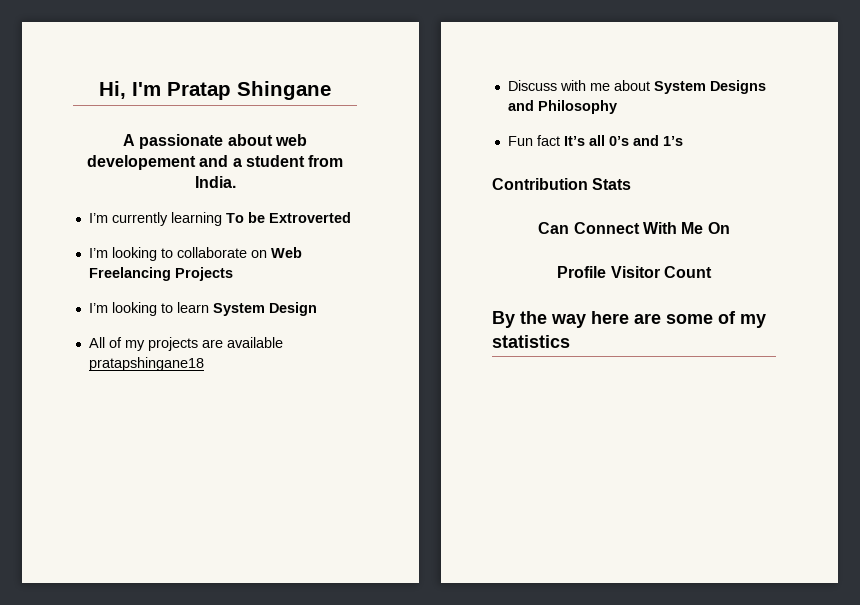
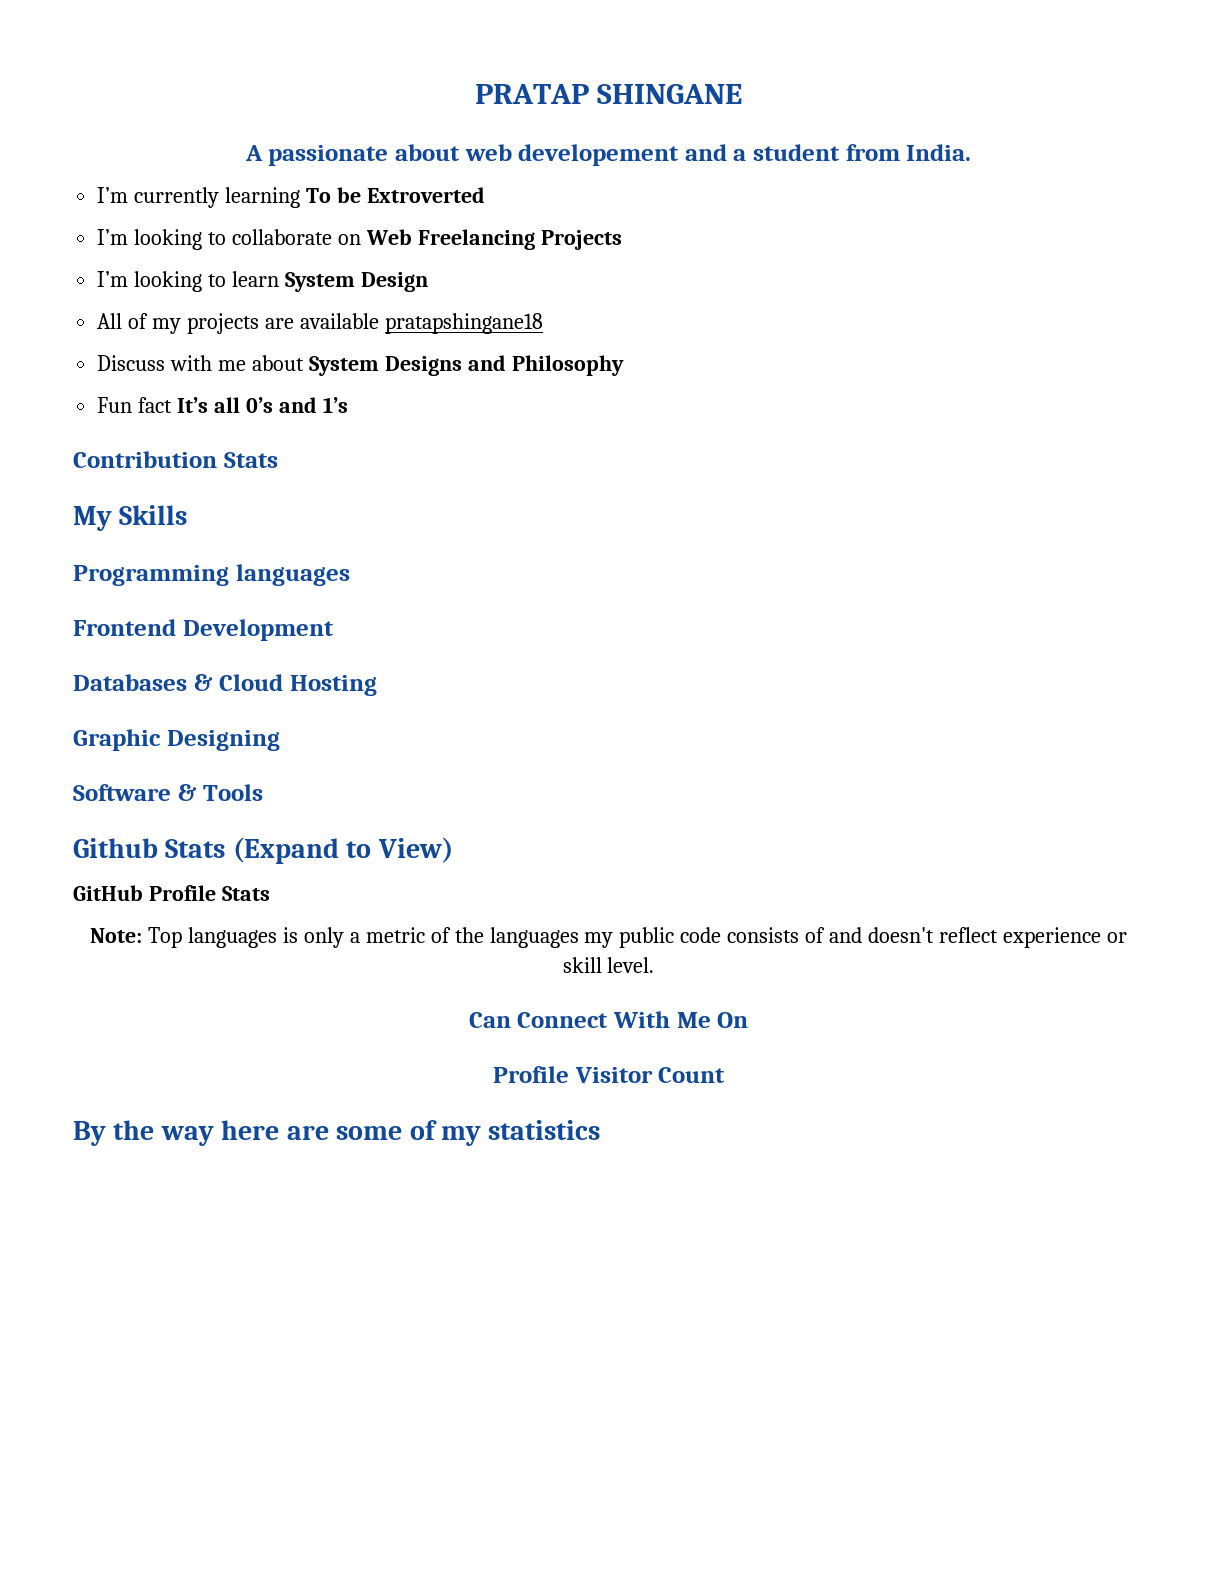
- Hi, I'm Pratap Shingane
+ PRATAP SHINGANE
+ My Skills
+ Programming languages
+ Frontend Development
+ Databases & Cloud Hosting
+ Graphic Designing
+ Software & Tools
+ Github Stats (Expand to View)
+ GitHub Profile Stats
+ Note: Top languages is only a metric of the languages my public code consists of and doesn't reflect experience or skill level.

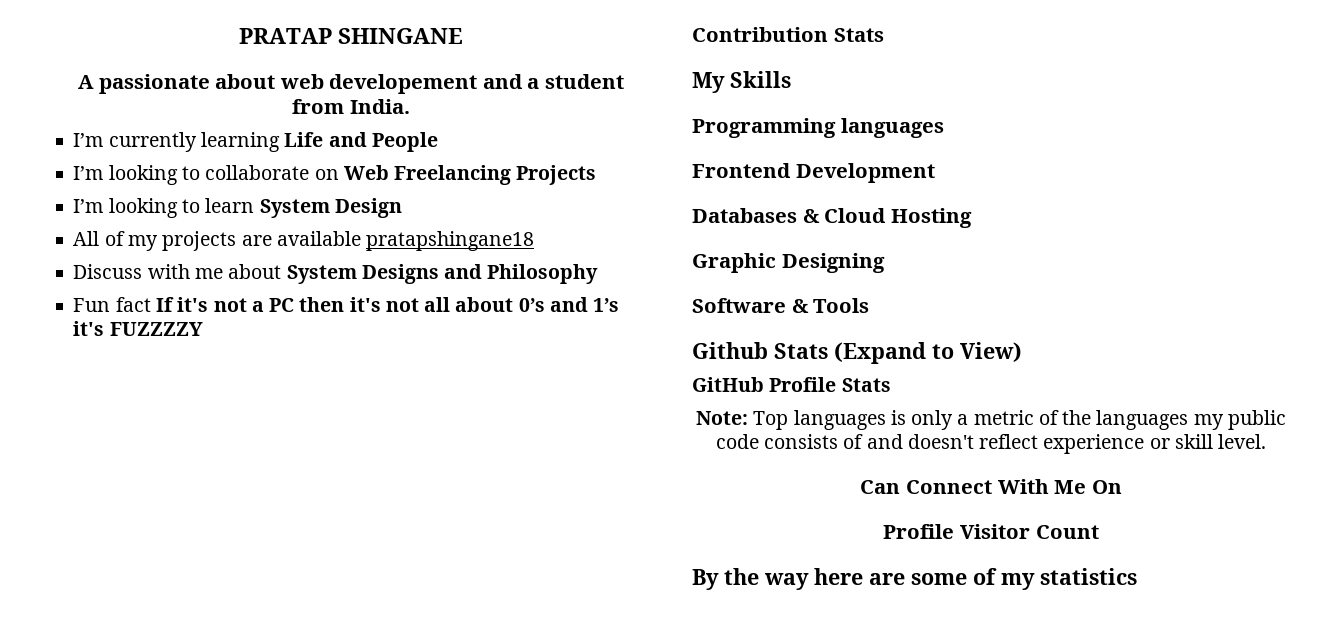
- I’m currently learning To be Extroverted
+ I’m currently learning Life and People
- Fun fact It’s all 0’s and 1’s
+ Fun fact If it's not a PC then it's not all about 0’s and 1’s it's FUZZZZY

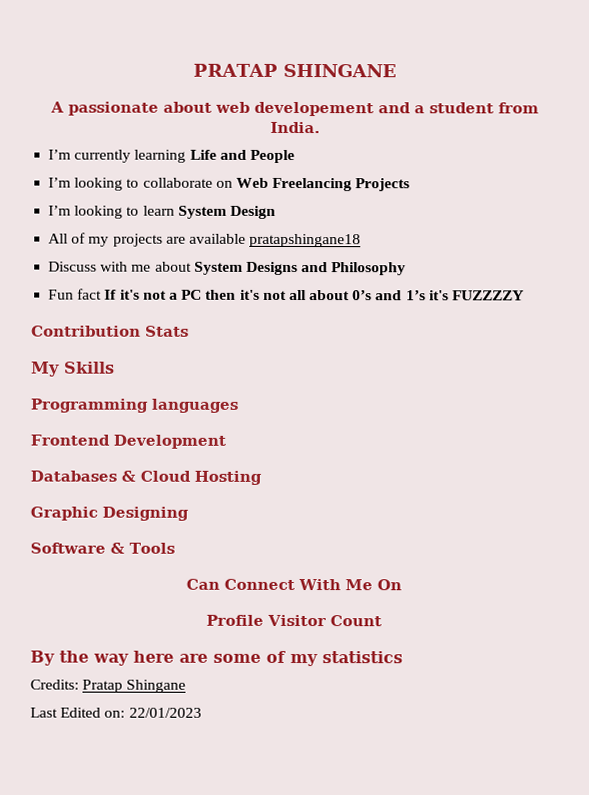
- Github Stats (Expand to View)
- GitHub Profile Stats
- Note: Top languages is only a metric of the languages my public code consists of and doesn't reflect experience or skill level.
+ Credits: Pratap Shingane
+ Last Edited on: 22/01/2023

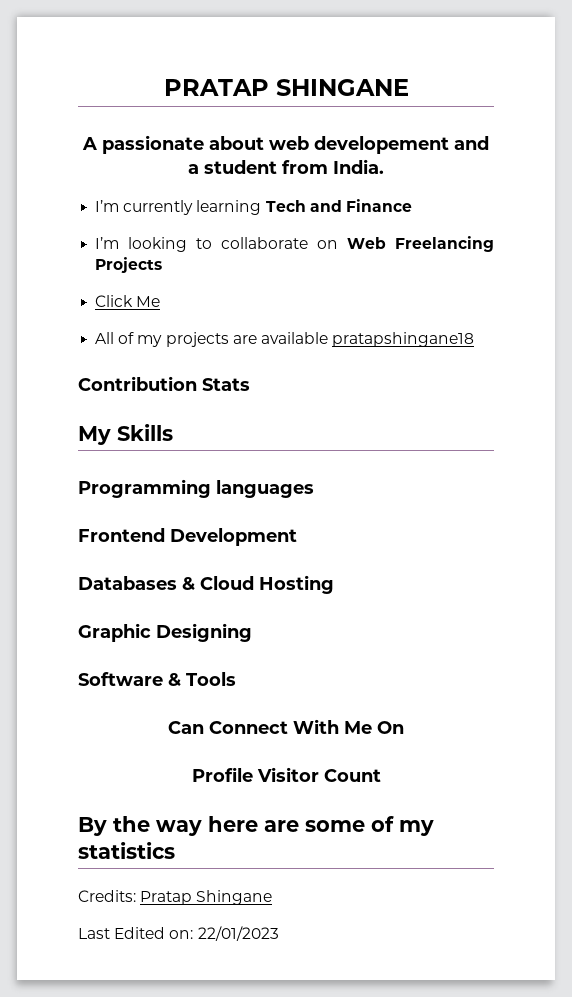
- I’m currently learning Life and People
+ I’m currently learning Tech and Finance
- I’m looking to learn System Design
+ Click Me
- Discuss with me about System Designs and Philosophy
- Fun fact If it's not a PC then it's not all about 0’s and 1’s it's FUZZZZY

